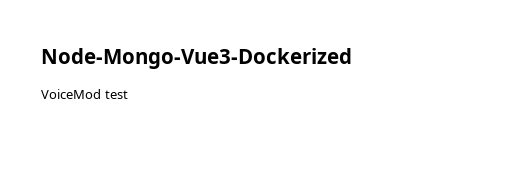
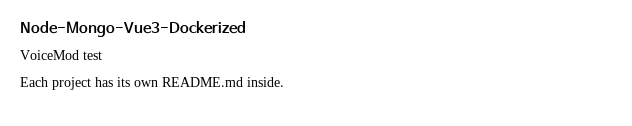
+ Each project has its own README.md inside.

